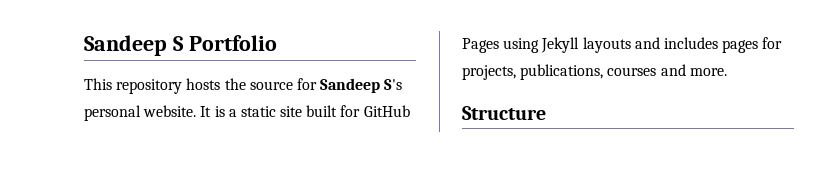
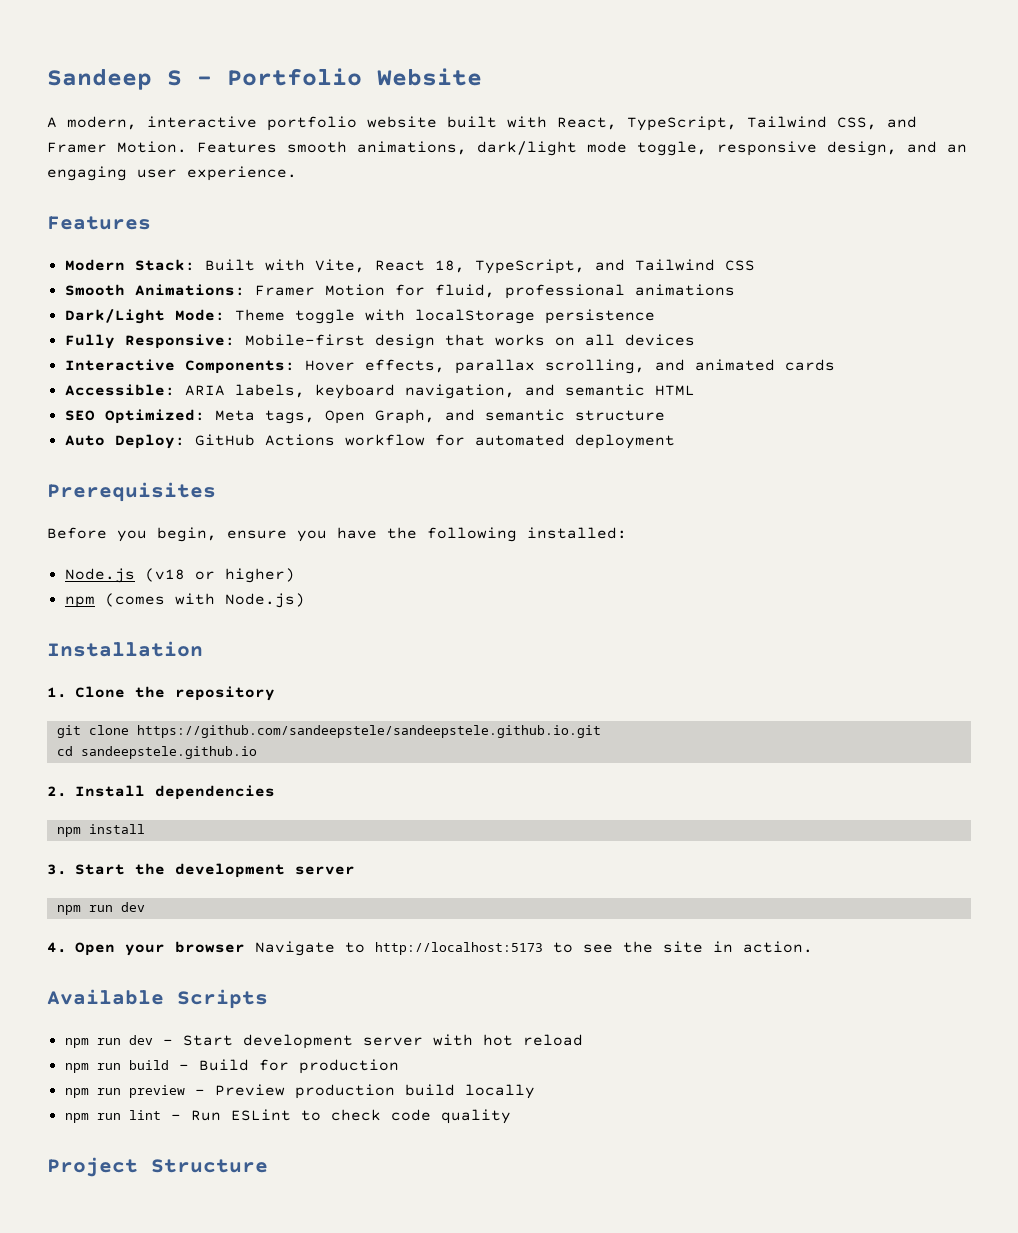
- Sandeep S Portfolio
- This repository hosts the source for Sandeep S's personal website. It is a static site built for GitHub Pages using Jekyll layouts and includes pages for projects, publications, courses and more.
- Structure
+ Sandeep S - Portfolio Website
+ A modern, interactive portfolio website built with React, TypeScript, Tailwind CSS, and Framer Motion. Features smooth animations, dark/light mode toggle, responsive design, and an engaging user experience.
+ Features
+ Modern Stack: Built with Vite, React 18, TypeScript, and Tailwind CSS
+ Smooth Animations: Framer Motion for fluid, professional animations
+ Dark/Light Mode: Theme toggle with localStorage persistence
+ Fully Responsive: Mobile-first design that works on all devices
+ Interactive Components: Hover effects, parallax scrolling, and animated cards
+ Accessible: ARIA labels, keyboard navigation, and semantic HTML
+ SEO Optimized: Meta tags, Open Graph, and semantic structure
+ Auto Deploy: GitHub Actions workflow for automated deployment
+ Prerequisites
+ Before you begin, ensure you have the following installed:
+ Node.js (v18 or higher)
+ npm (comes with Node.js)
+ Installation
+ 1. Clone the repository
+ git clone https://github.com/sandeepstele/sandeepstele.github.io.git
+ cd sandeepstele.github.io
+ 2. Install dependencies
+ npm install
+ 3. Start the development server
+ npm run dev
+ 4. Open your browser Navigate to http://localhost:5173 to see the site in action.
+ Available Scripts
+ npm run dev - Start development server with hot reload
+ npm run build - Build for production
+ npm run preview - Preview production build locally
+ npm run lint - Run ESLint to check code quality
+ Project Structure

